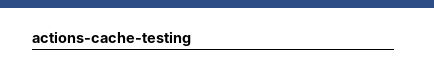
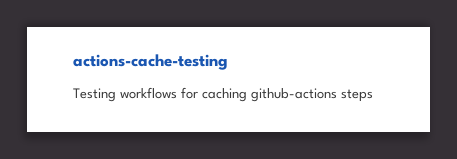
+ Testing workflows for caching github-actions steps

